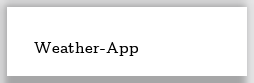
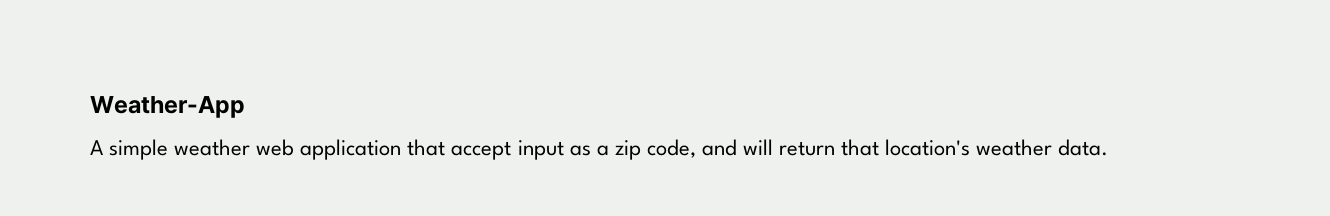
+ A simple weather web application that accept input as a zip code, and will return that location's weather data.

